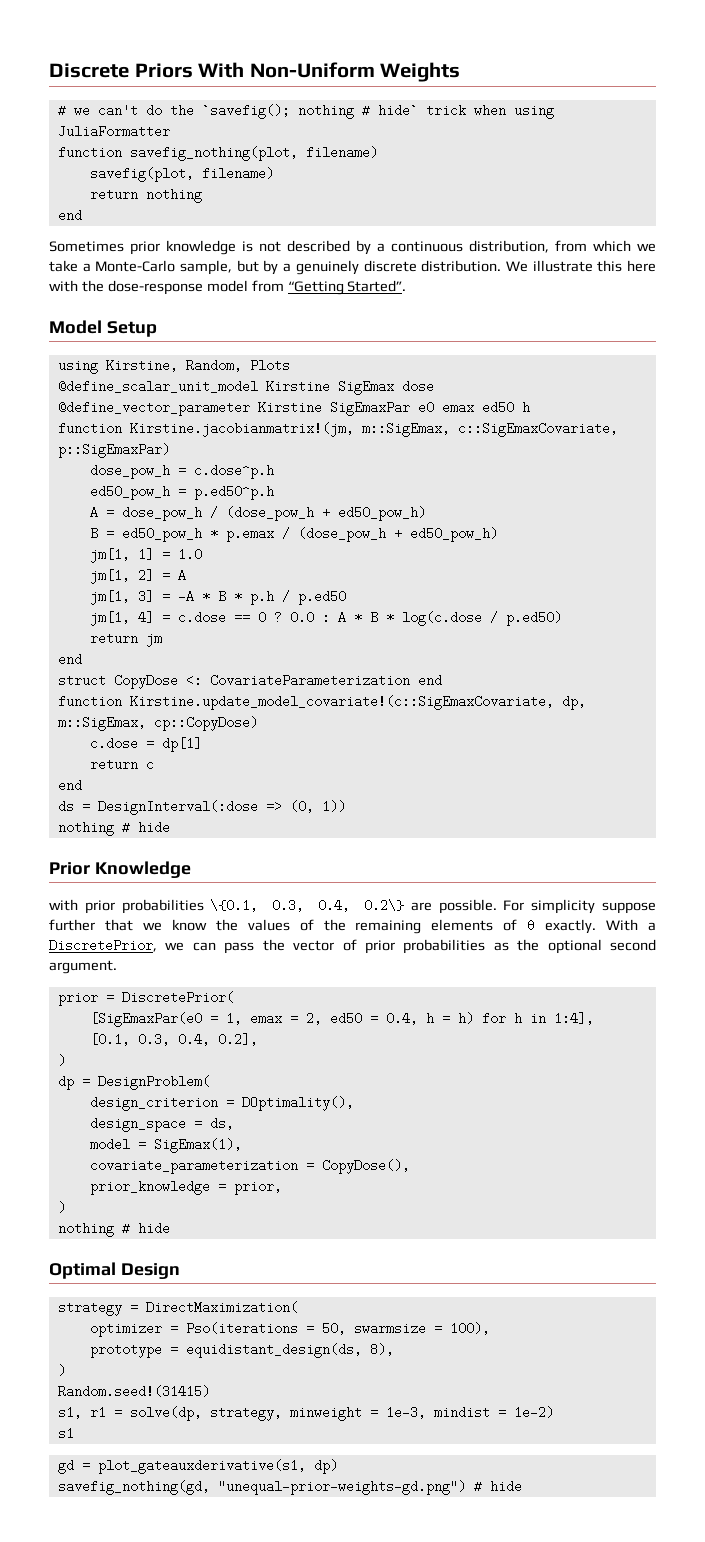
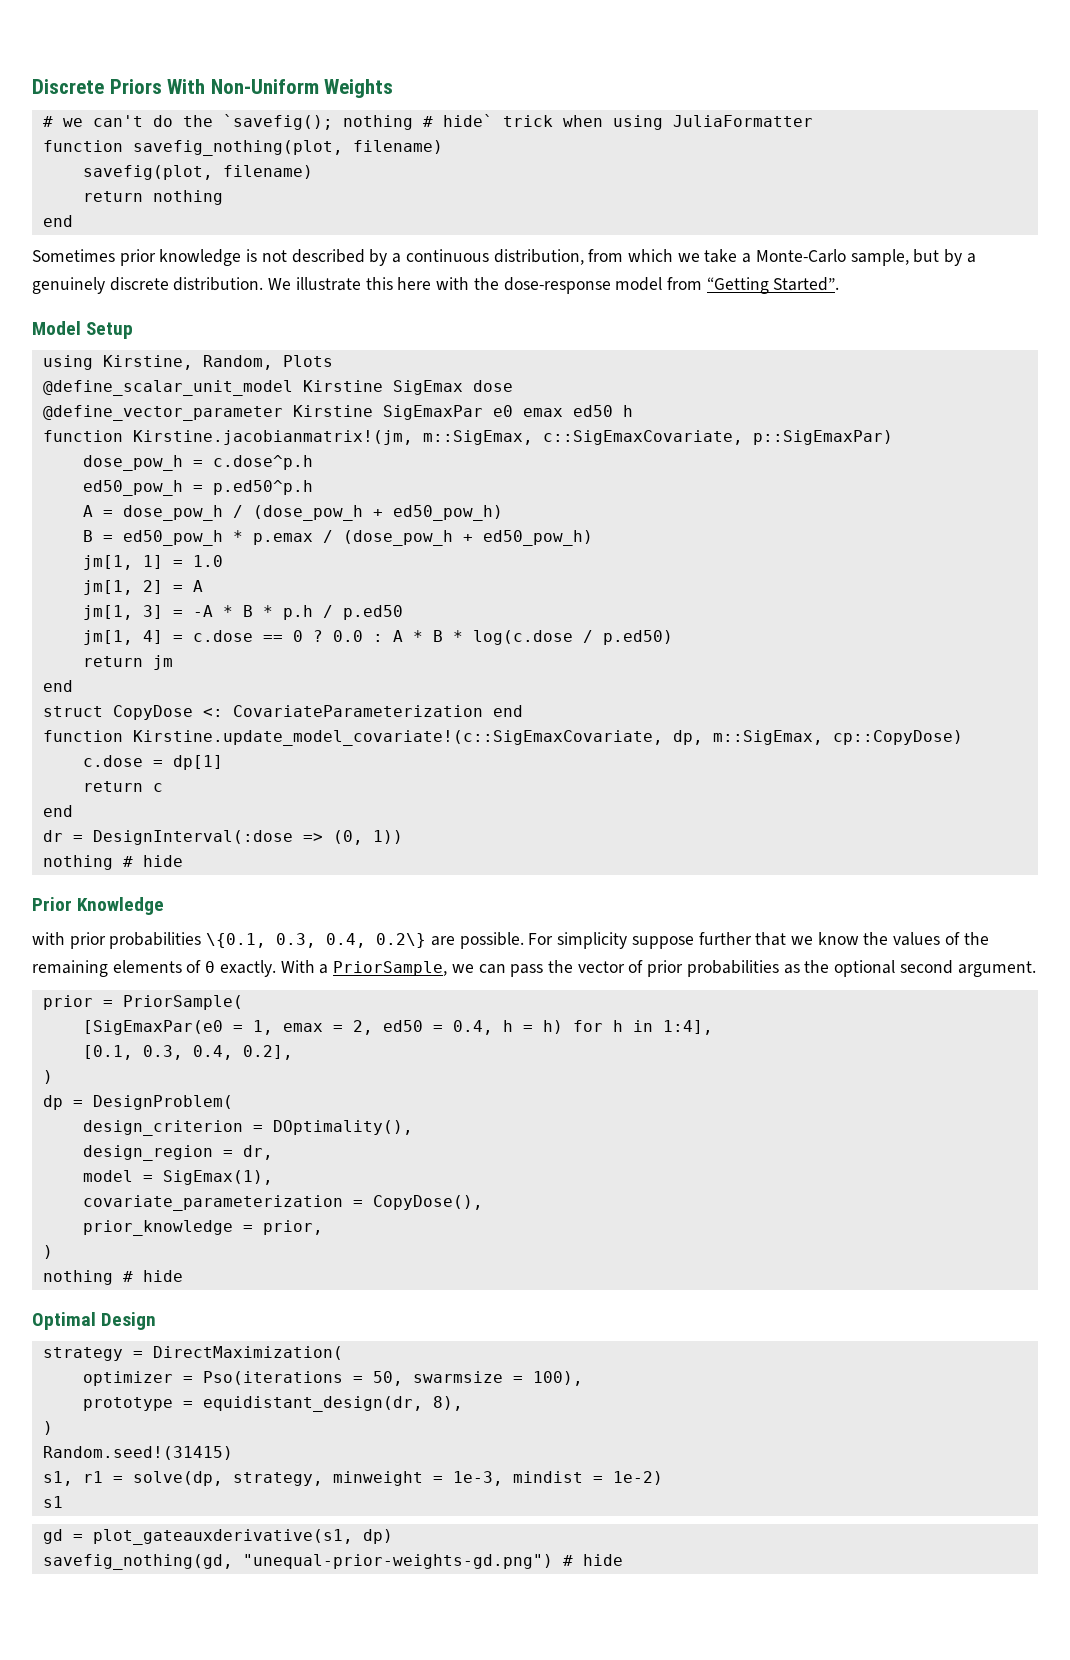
- ds = DesignInterval(:dose => (0, 1))
+ dr = DesignInterval(:dose => (0, 1))
- With a DiscretePrior, we can pass the vector of prior probabilities as the optional second argument.
+ With a PriorSample, we can pass the vector of prior probabilities as the optional second argument.
- prior = DiscretePrior(
+ prior = PriorSample(
- design_space = ds,
+ design_region = dr,
- prototype = equidistant_design(ds, 8),
+ prototype = equidistant_design(dr, 8),

